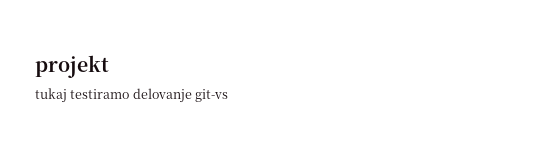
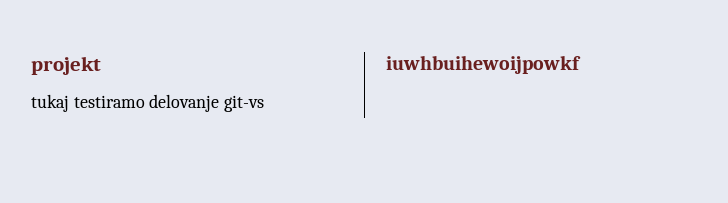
+ iuwhbuihewoijpowkf

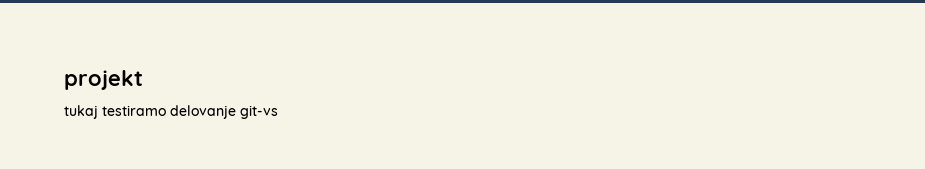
- iuwhbuihewoijpowkf

